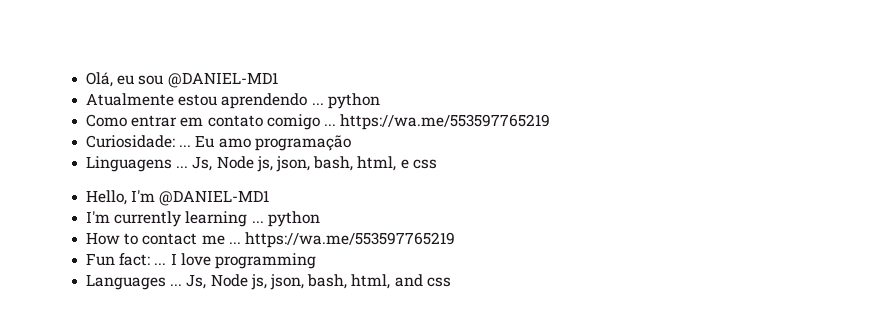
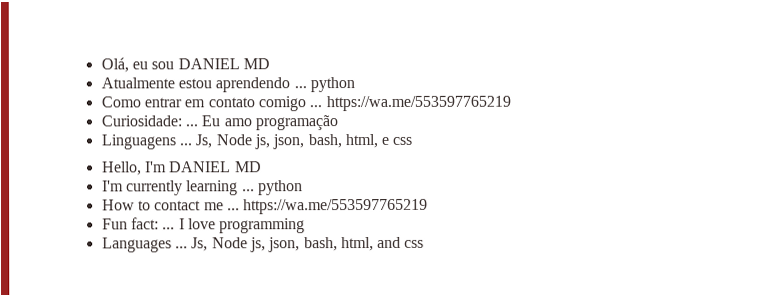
- Olá, eu sou @DANIEL-MD1
+ Olá, eu sou DANIEL MD
- Hello, I'm @DANIEL-MD1
+ Hello, I'm DANIEL MD

